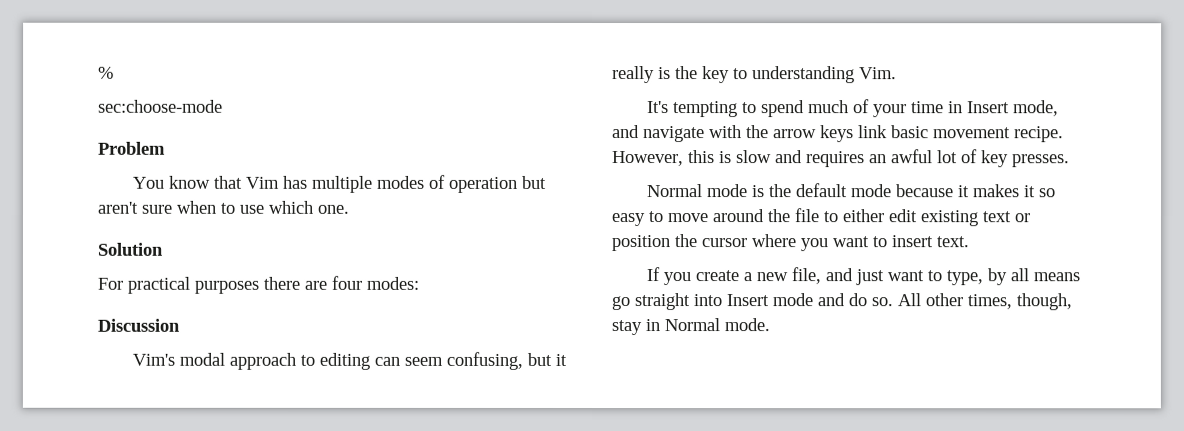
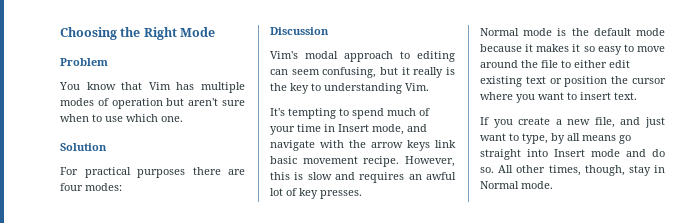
- %
- sec:choose-mode
+ Choosing the Right Mode

